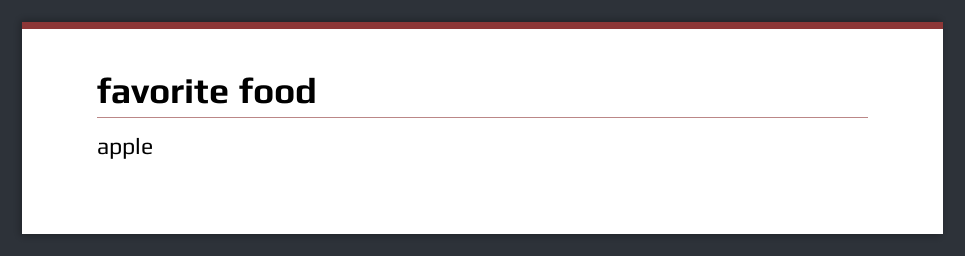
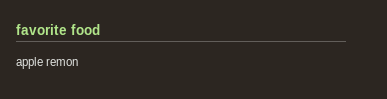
- apple
+ apple remon

